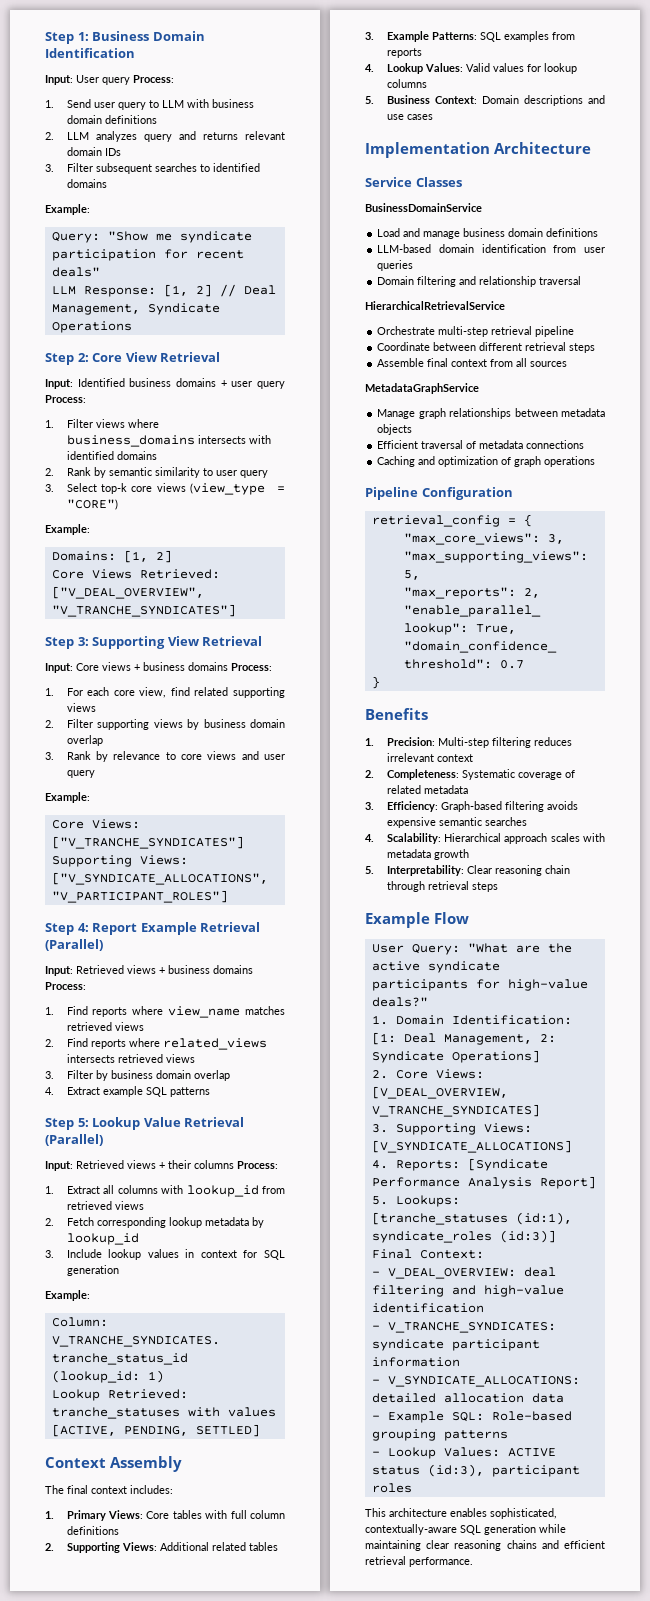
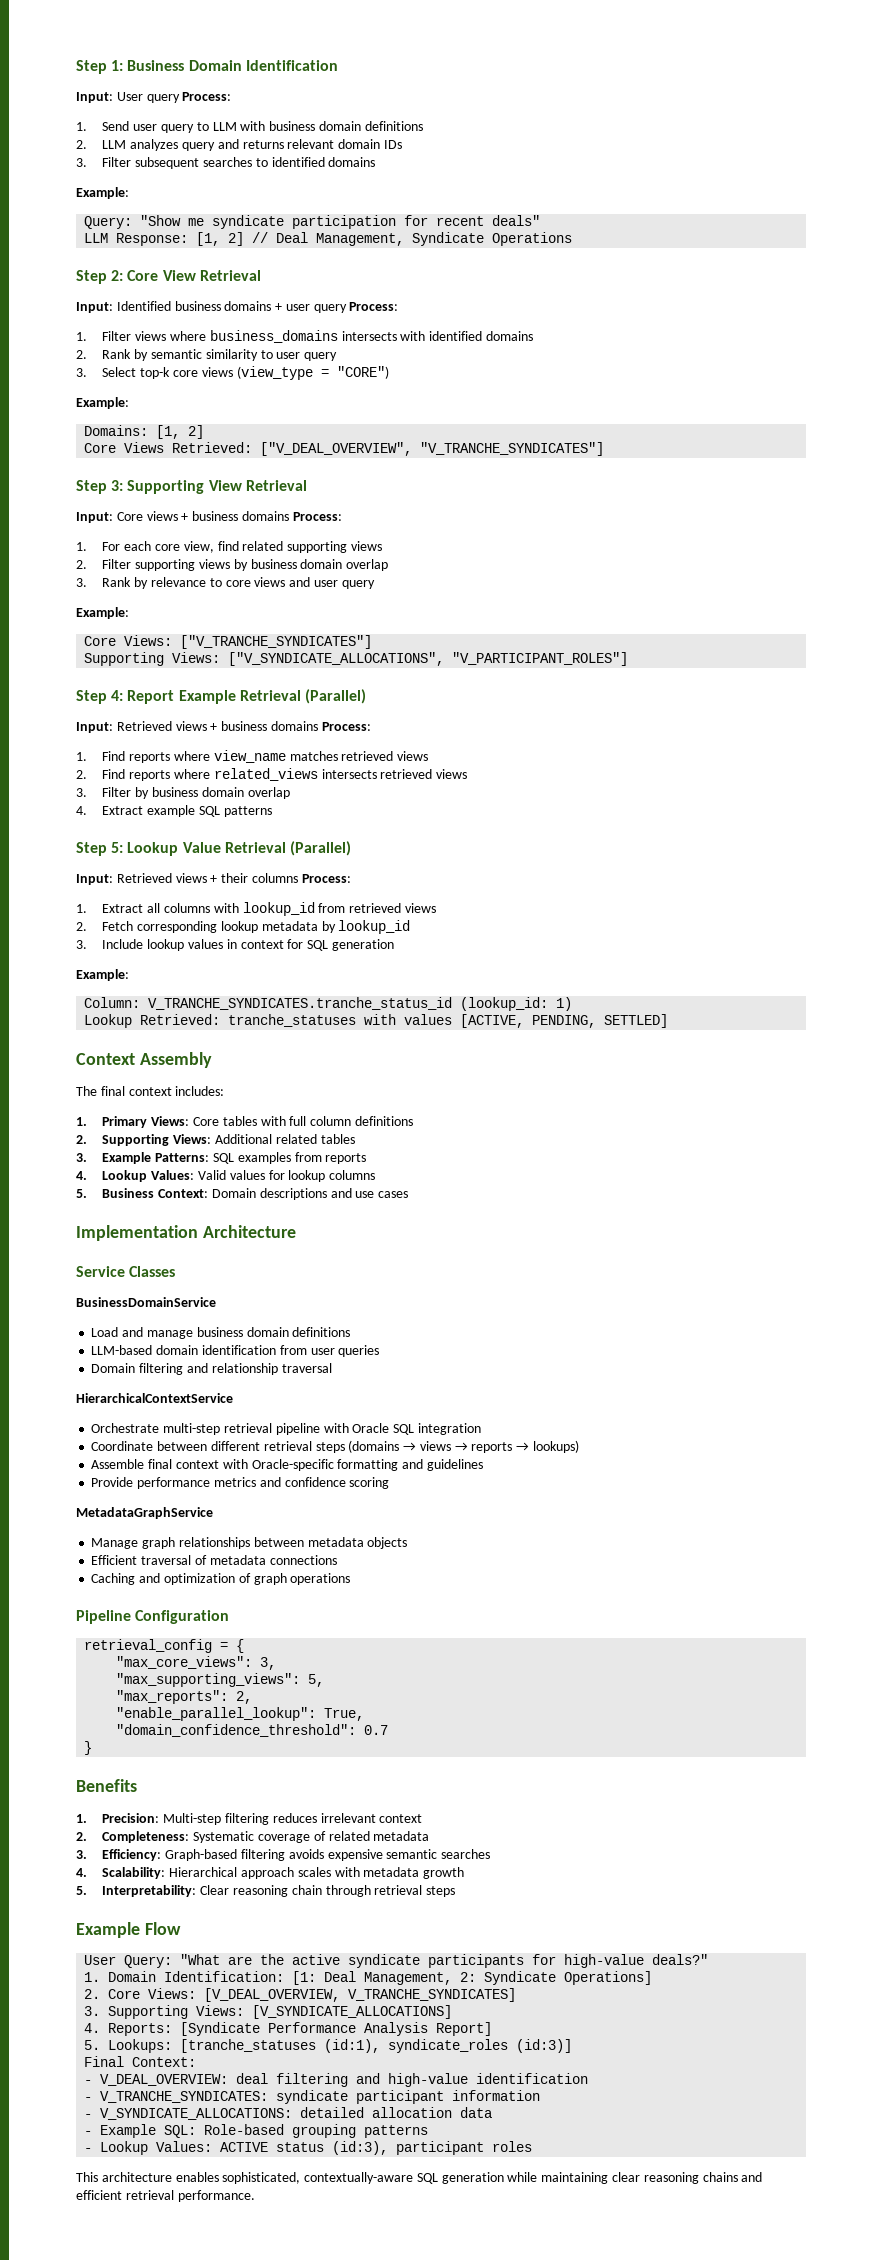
- HierarchicalRetrievalService
+ HierarchicalContextService
- Orchestrate multi-step retrieval pipeline
+ Orchestrate multi-step retrieval pipeline with Oracle SQL integration
- Coordinate between different retrieval steps
- Assemble final context from all sources
+ Coordinate between different retrieval steps (domains → views → reports → lookups)
+ Assemble final context with Oracle-specific formatting and guidelines
+ Provide performance metrics and confidence scoring

